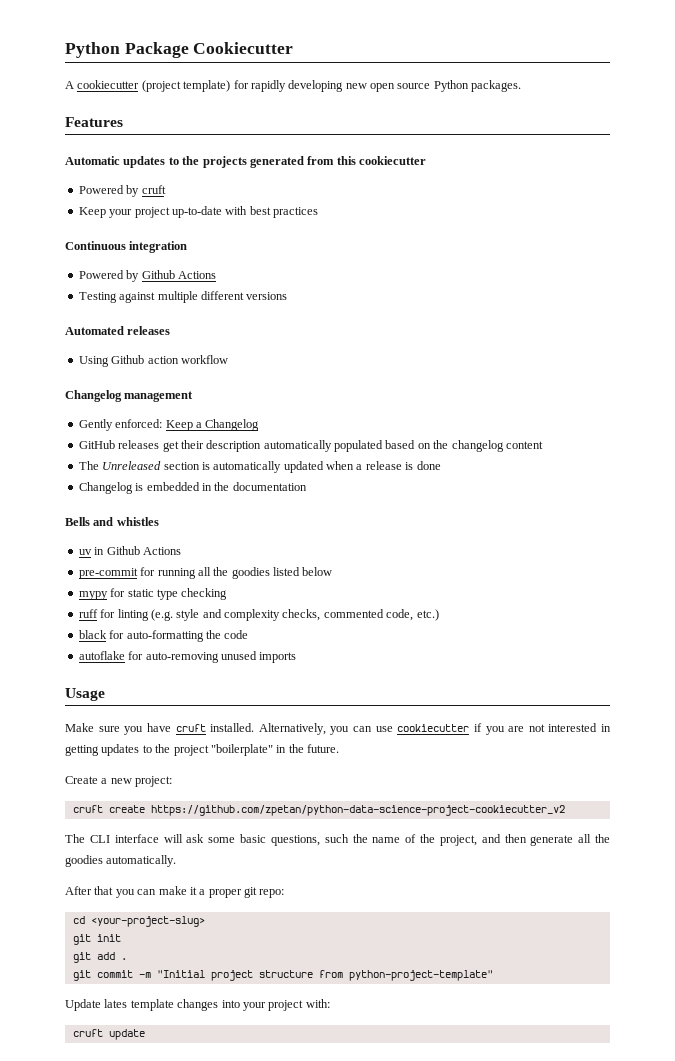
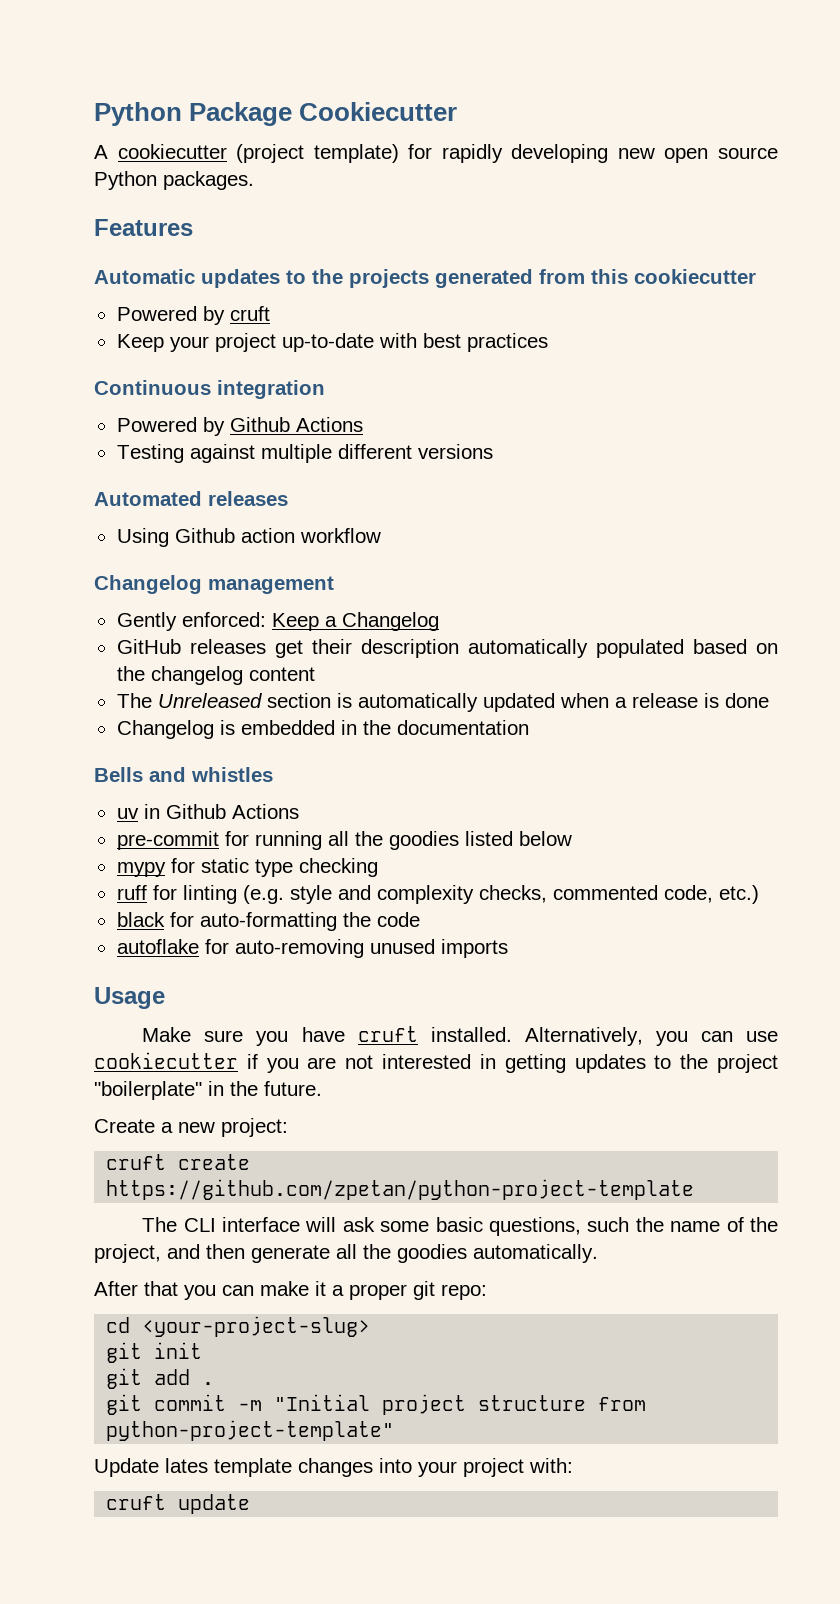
- cruft create https://github.com/zpetan/python-data-science-project-cookiecutter_v2
+ cruft create https://github.com/zpetan/python-project-template

